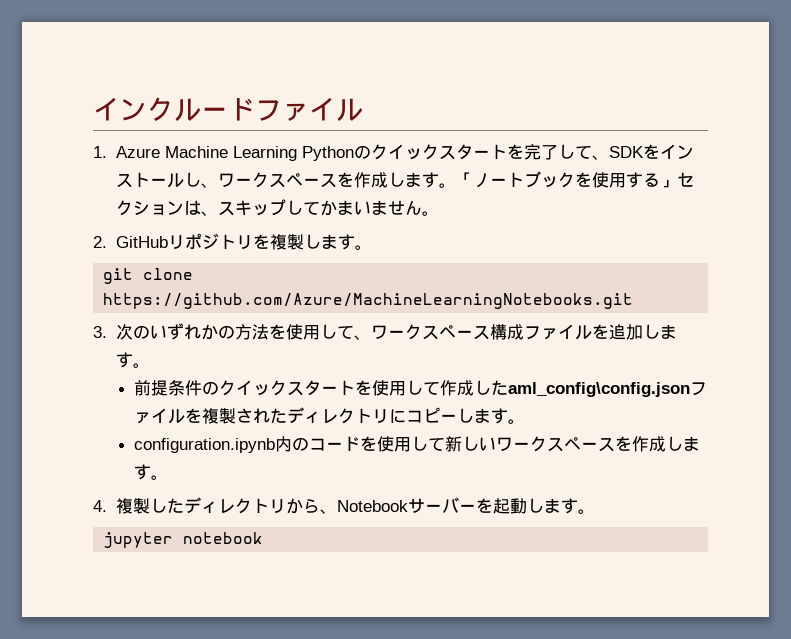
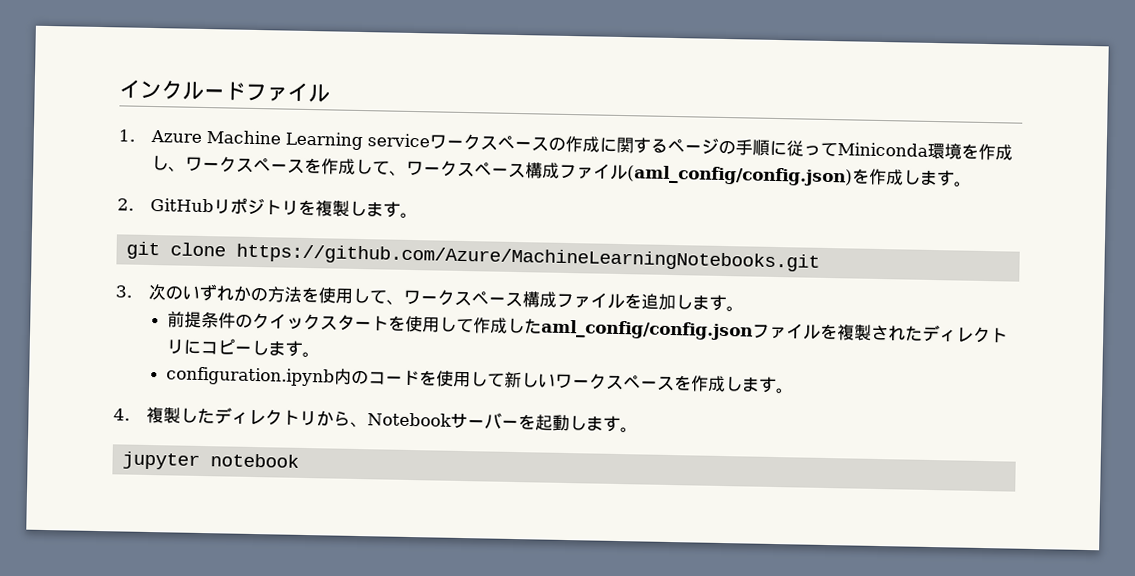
- 1. Azure Machine Learning Pythonのクイックスタートを完了して、SDKをインストールし、ワークスペースを作成します。「ノートブックを使用する」セクションは、スキップしてかまいません。
+ 1. Azure Machine Learning serviceワークスペースの作成に関するページの手順に従ってMiniconda環境を作成し、ワークスペースを作成して、ワークスペース構成ファイル(aml_config/config.json)を作成します。
- 前提条件のクイックスタートを使用して作成したaml_config\config.jsonファイルを複製されたディレクトリにコピーします。
+ 前提条件のクイックスタートを使用して作成したaml_config/config.jsonファイルを複製されたディレクトリにコピーします。

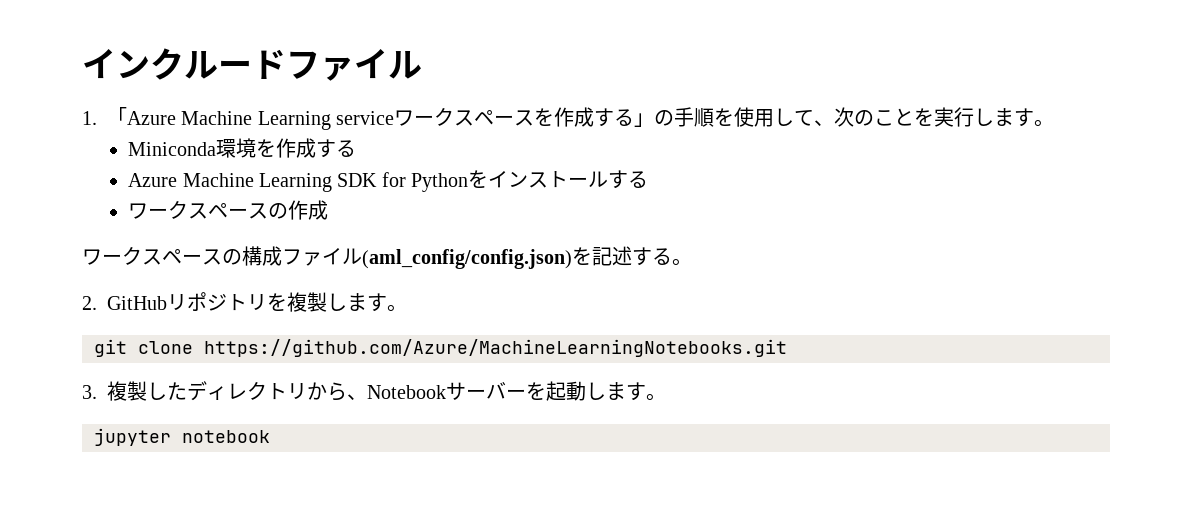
- 1. Azure Machine Learning serviceワークスペースの作成に関するページの手順に従ってMiniconda環境を作成し、ワークスペースを作成して、ワークスペース構成ファイル(aml_config/config.json)を作成します。
+ 1.「Azure Machine Learning serviceワークスペースを作成する」の手順を使用して、次のことを実行します。
+ Miniconda環境を作成する
+ Azure Machine Learning SDK for Pythonをインストールする
+ ワークスペースの作成
+ ワークスペースの構成ファイル(aml_config/config.json)を記述する。
- 3.次のいずれかの方法を使用して、ワークスペース構成ファイルを追加します。
- 前提条件のクイックスタートを使用して作成したaml_config/config.jsonファイルを複製されたディレクトリにコピーします。
- configuration.ipynb内のコードを使用して新しいワークスペースを作成します。
- 4.複製したディレクトリから、Notebookサーバーを起動します。
+ 3.複製したディレクトリから、Notebookサーバーを起動します。

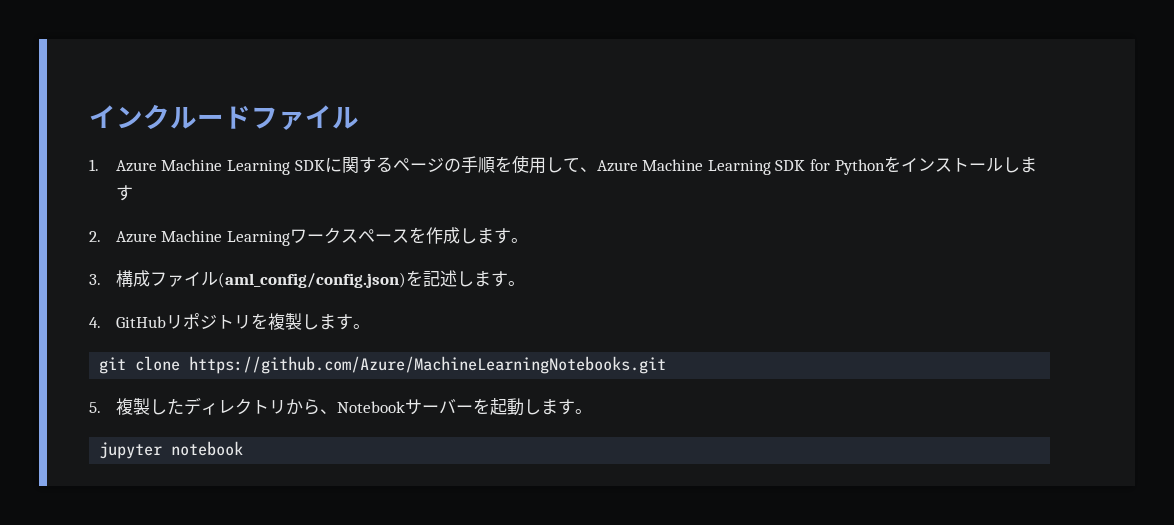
- 1.「Azure Machine Learning serviceワークスペースを作成する」の手順を使用して、次のことを実行します。
- Miniconda環境を作成する
- Azure Machine Learning SDK for Pythonをインストールする
- ワークスペースの作成
- ワークスペースの構成ファイル(aml_config/config.json)を記述する。
- 2. GitHubリポジトリを複製します。
+ 1. Azure Machine Learning SDKに関するページの手順を使用して、Azure Machine Learning SDK for Pythonをインストールします
+ 2. Azure Machine Learningワークスペースを作成します。
+ 3.構成ファイル(aml_config/config.json)を記述します。
+ 4. GitHubリポジトリを複製します。
- 3.複製したディレクトリから、Notebookサーバーを起動します。
+ 5.複製したディレクトリから、Notebookサーバーを起動します。

